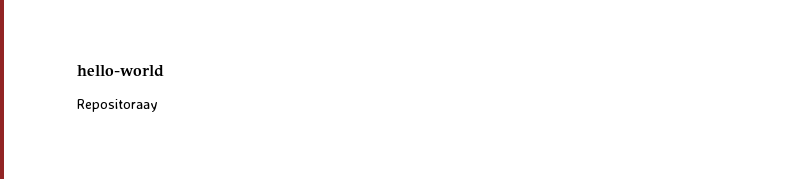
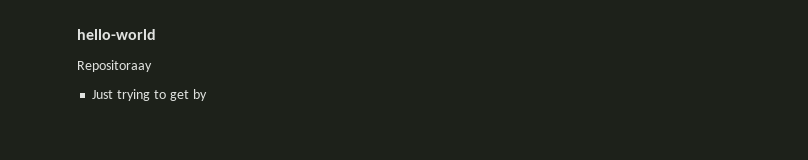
+ Just trying to get by

